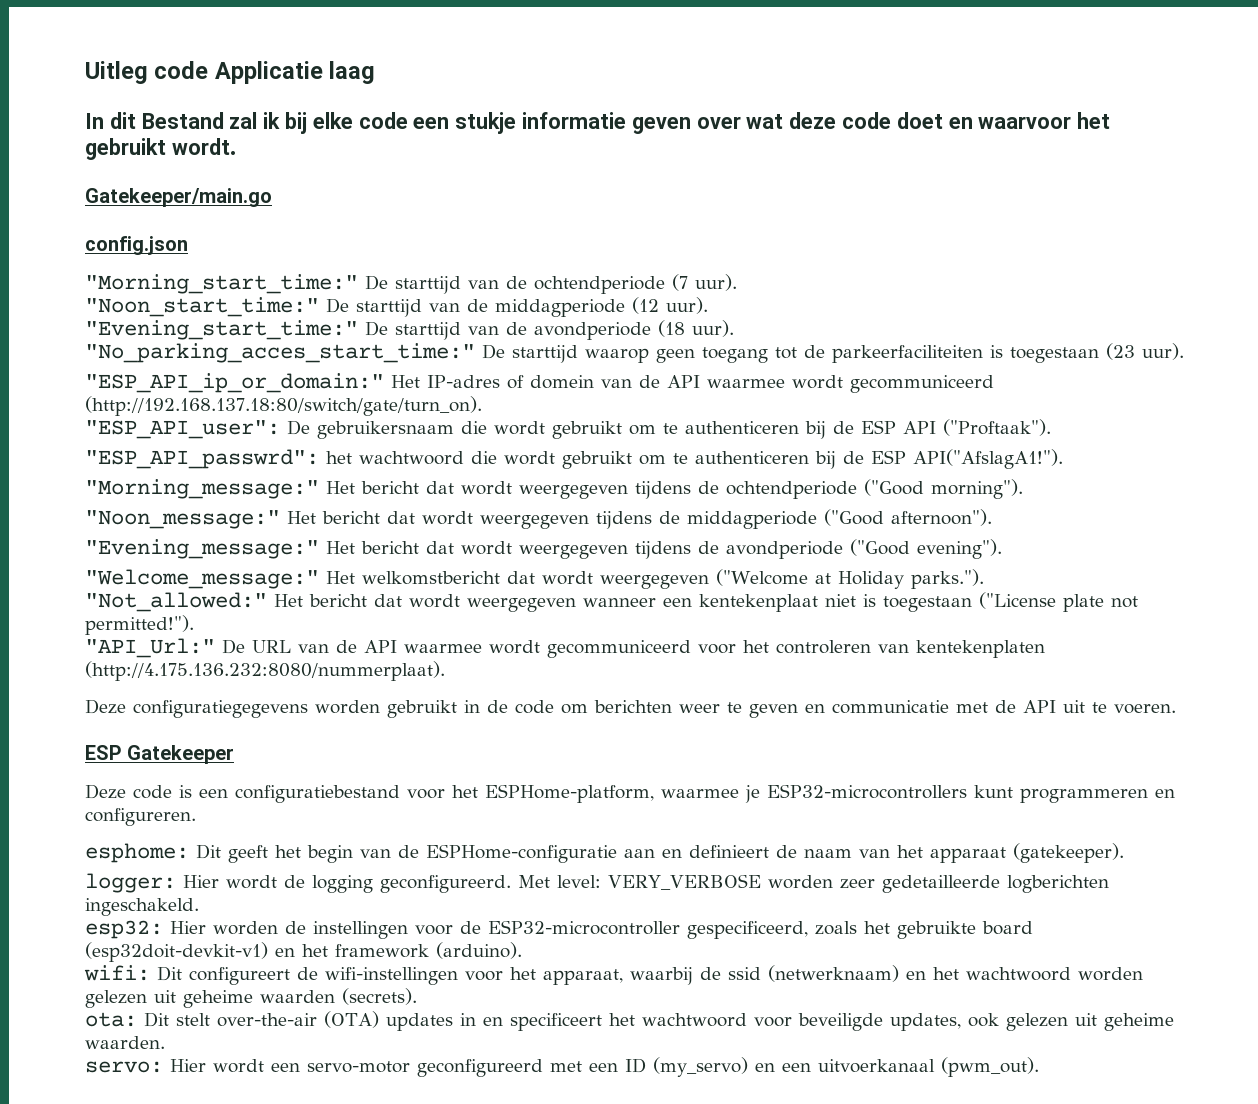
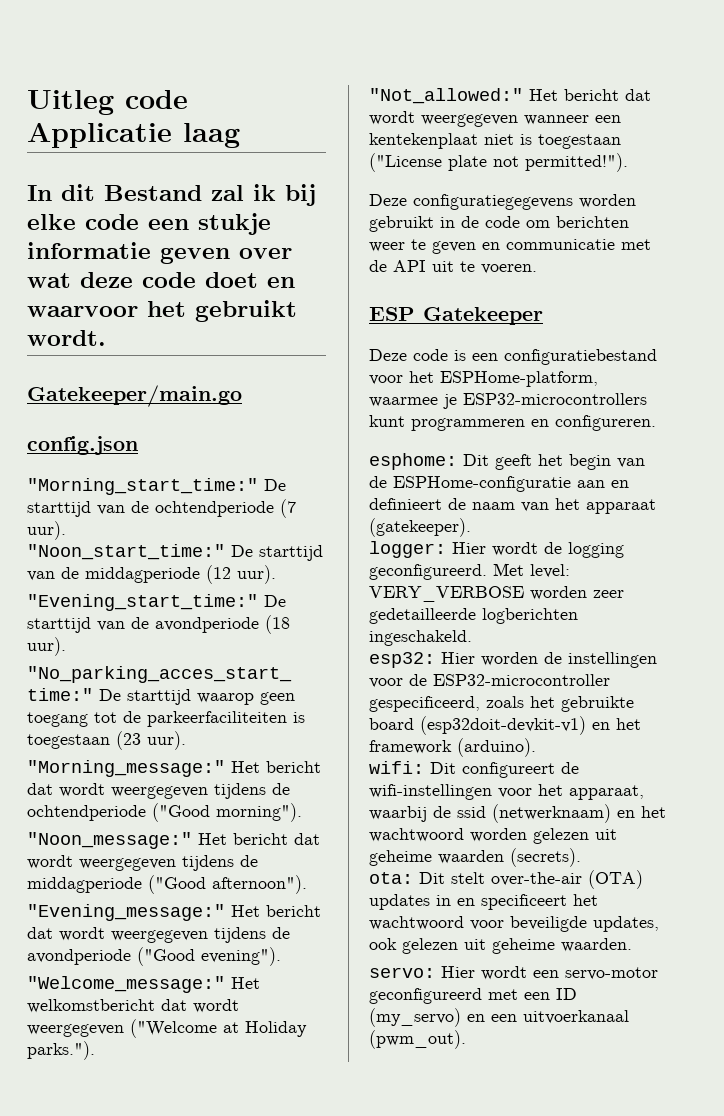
- "ESP_API_ip_or_domain:" Het IP-adres of domein van de API waarmee wordt gecommuniceerd (http://192.168.137.18:80/switch/gate/turn_on).
- "ESP_API_user": De gebruikersnaam die wordt gebruikt om te authenticeren bij de ESP API ("Proftaak").
- "ESP_API_passwrd": het wachtwoord die wordt gebruikt om te authenticeren bij de ESP API("AfslagA1!").
- "API_Url:" De URL van de API waarmee wordt gecommuniceerd voor het controleren van kentekenplaten (http://4.175.136.232:8080/nummerplaat).

